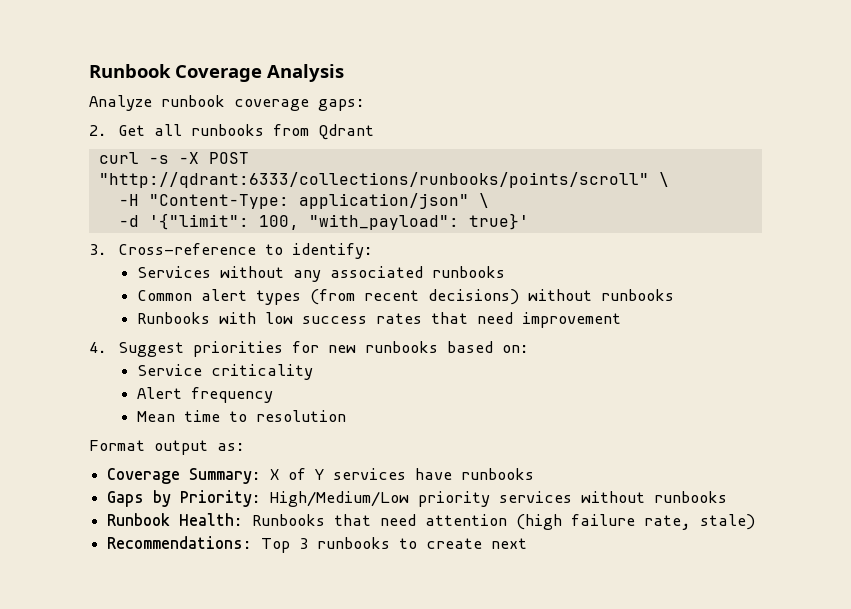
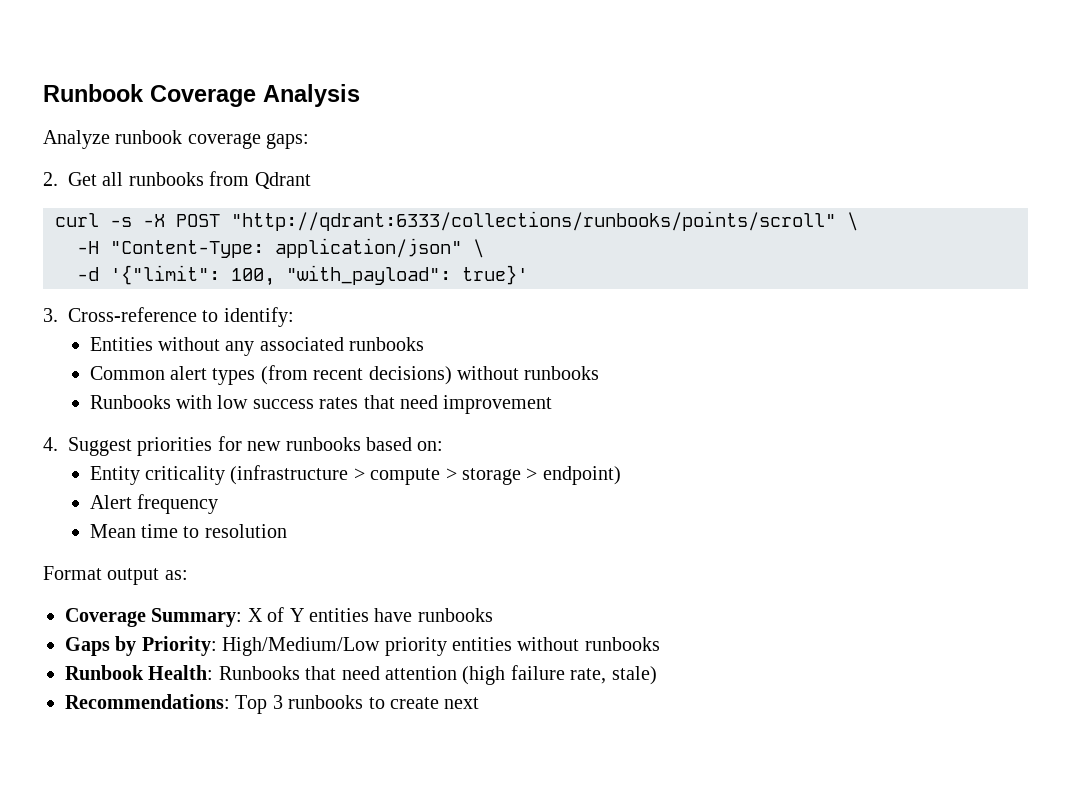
- Services without any associated runbooks
+ Entities without any associated runbooks
- Service criticality
+ Entity criticality (infrastructure > compute > storage > endpoint)
- Coverage Summary: X of Y services have runbooks
+ Coverage Summary: X of Y entities have runbooks
- Gaps by Priority: High/Medium/Low priority services without runbooks
+ Gaps by Priority: High/Medium/Low priority entities without runbooks

